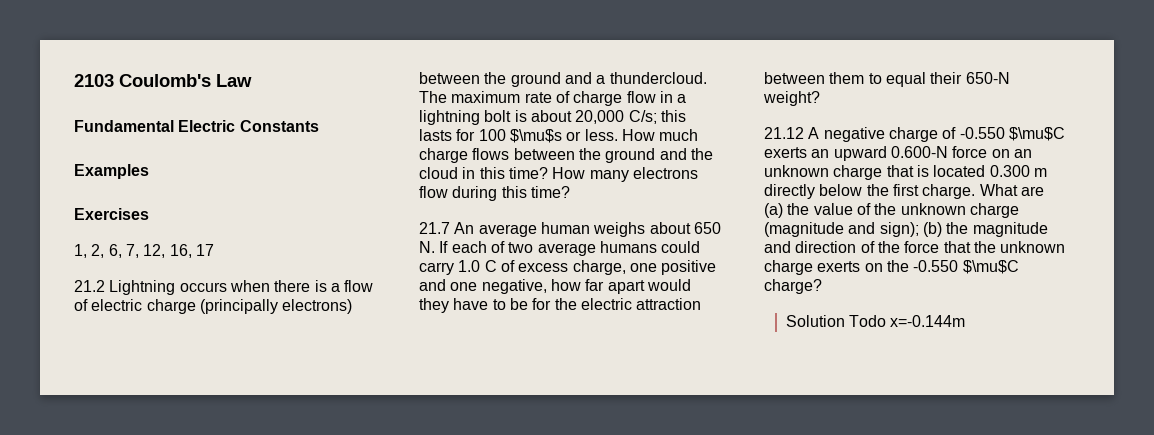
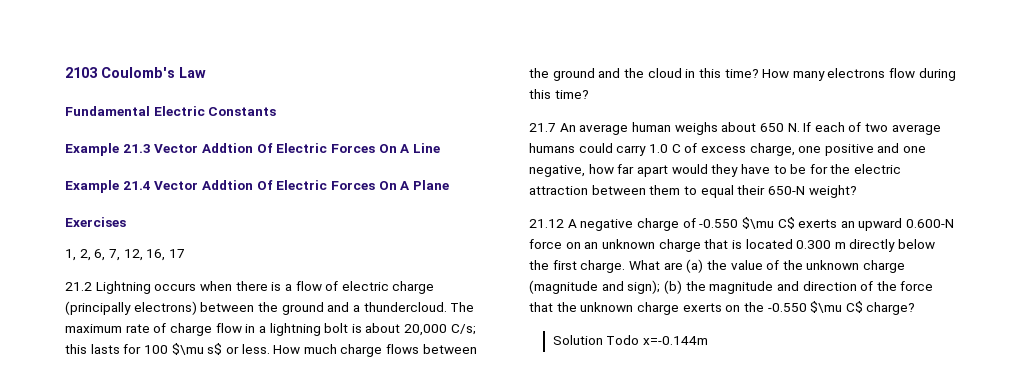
- Examples
+ Example 21.3 Vector Addtion Of Electric Forces On A Line
+ Example 21.4 Vector Addtion Of Electric Forces On A Plane
- The maximum rate of charge flow in a lightning bolt is about 20,000 C/s; this lasts for 100 $\mu$s or less.
+ The maximum rate of charge flow in a lightning bolt is about 20,000 C/s; this lasts for 100 $\mu s$ or less.
- 21.12 A negative charge of -0.550 $\mu$C exerts an upward 0.600-N force on an unknown charge that is located 0.300 m directly below the first charge.
+ 21.12 A negative charge of -0.550 $\mu C$ exerts an upward 0.600-N force on an unknown charge that is located 0.300 m directly below the first charge.
- What are (a) the value of the unknown charge (magnitude and sign); (b) the magnitude and direction of the force that the unknown charge exerts on the -0.550 $\mu$C charge?
+ What are (a) the value of the unknown charge (magnitude and sign); (b) the magnitude and direction of the force that the unknown charge exerts on the -0.550 $\mu C$ charge?

